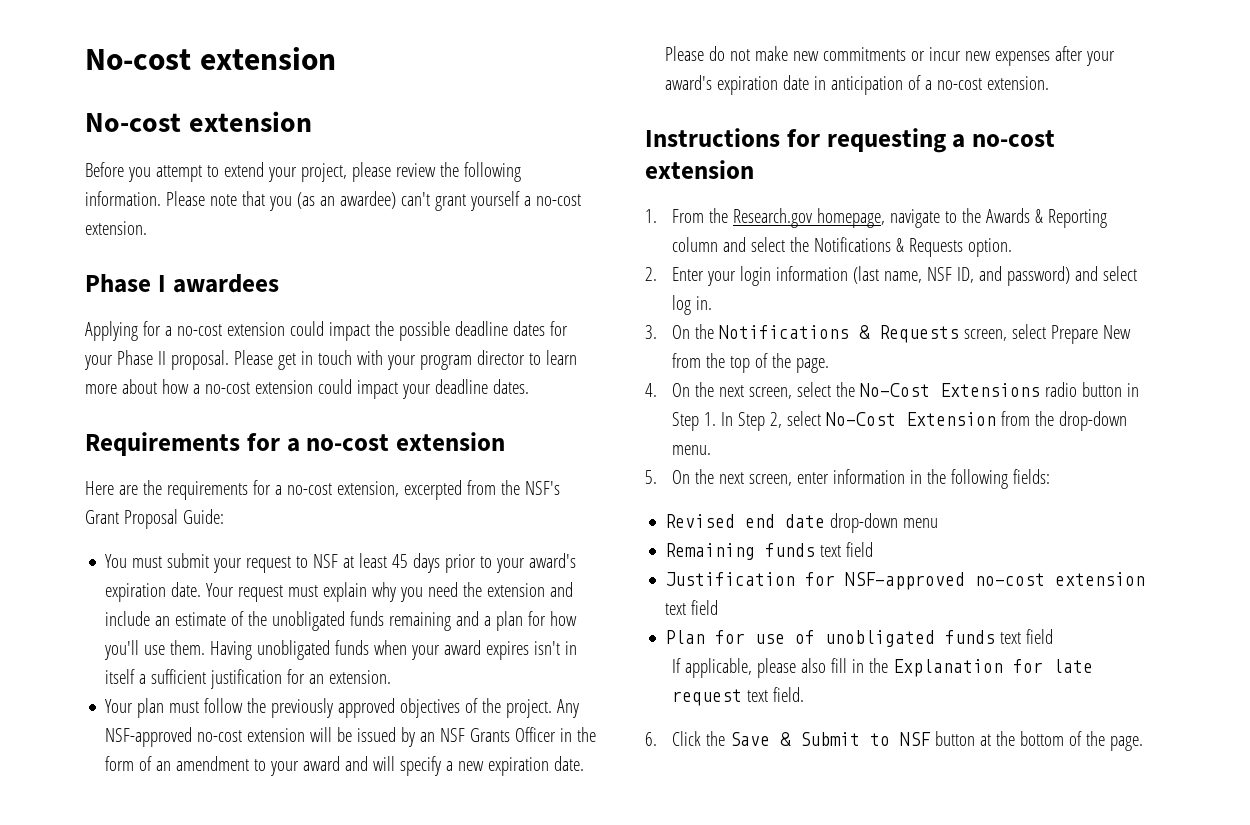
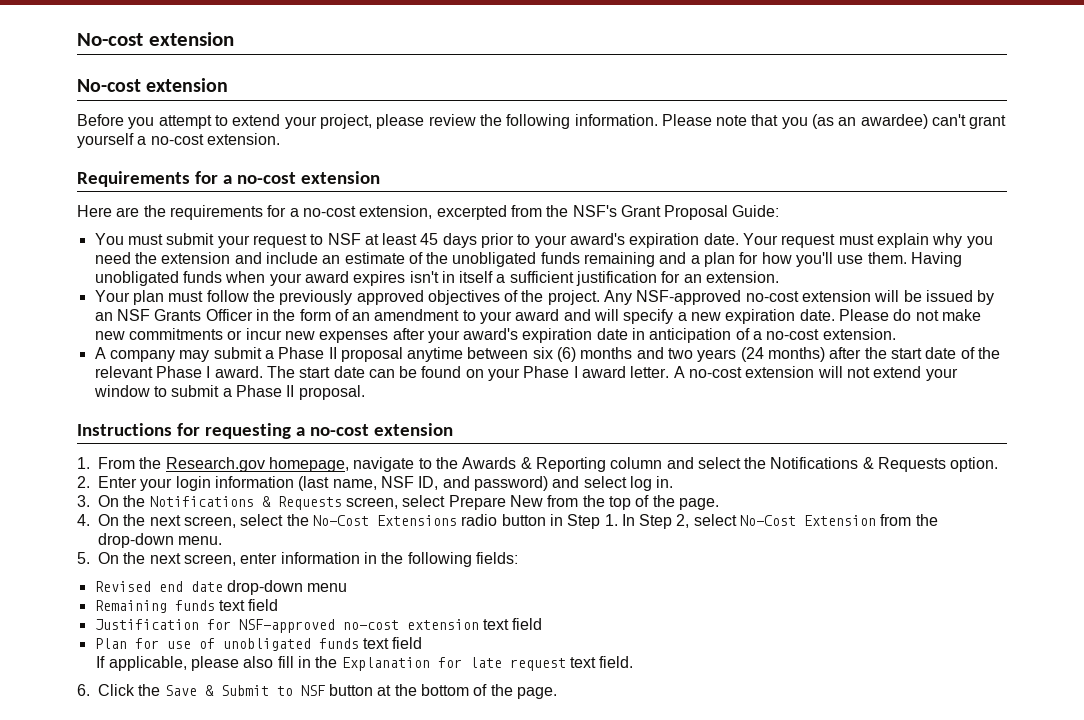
- Phase I awardees
- Applying for a no-cost extension could impact the possible deadline dates for your Phase II proposal. Please get in touch with your program director to learn more about how a no-cost extension could impact your deadline dates.
+ A company may submit a Phase II proposal anytime between six (6) months and two years (24 months) after the start date of the relevant Phase I award. The start date can be found on your Phase I award letter. A no-cost extension will not extend your window to submit a Phase II proposal.

